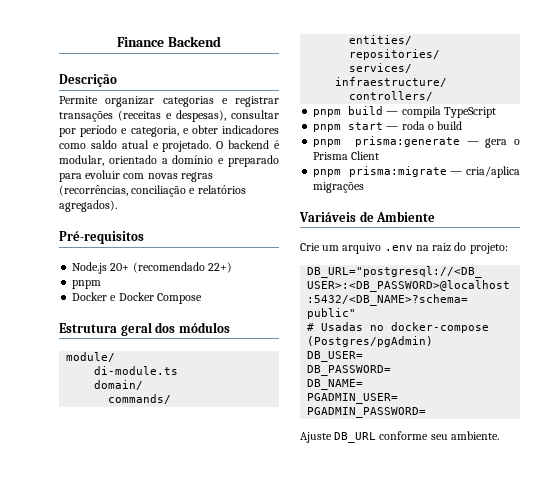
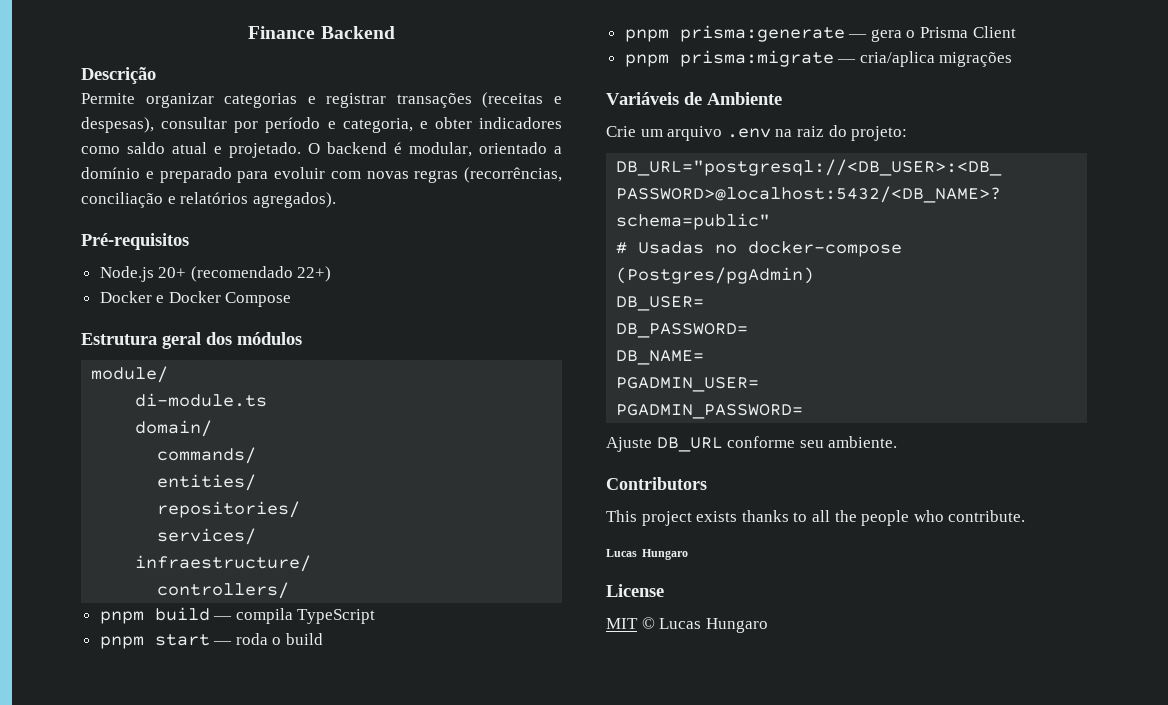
  Node.js 20+ (recomendado 22+)
- pnpm
+ Contributors
+ This project exists thanks to all the people who contribute.
+ Lucas Hungaro
+ License
+ MIT © Lucas Hungaro

